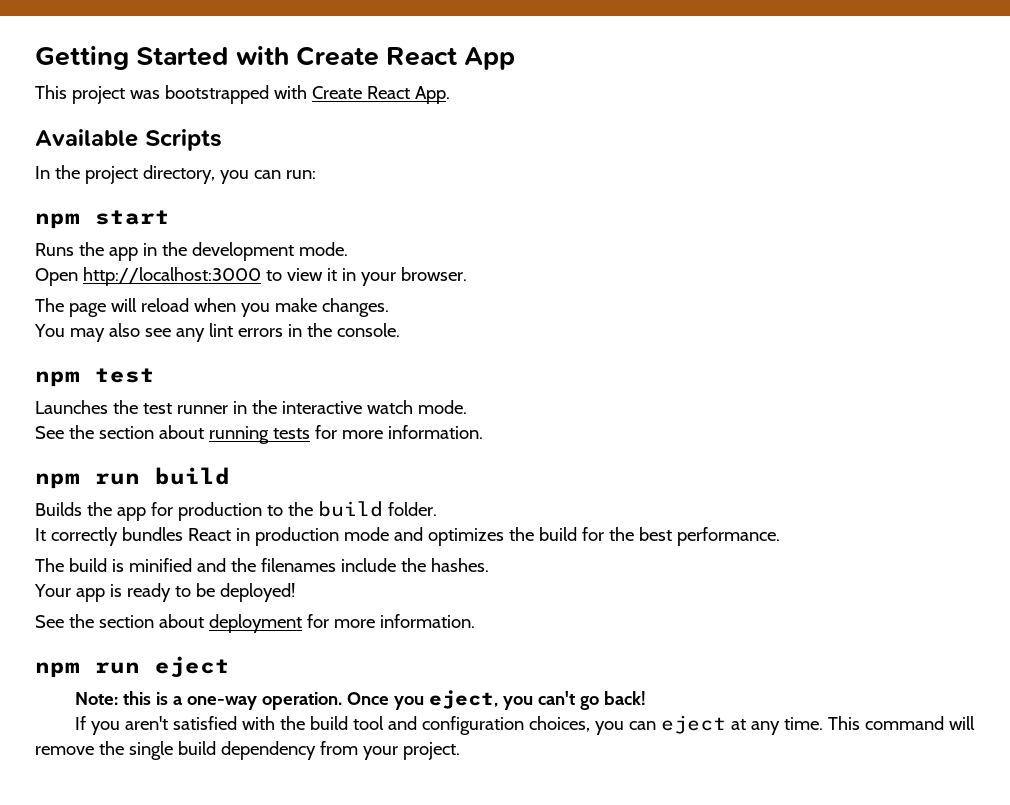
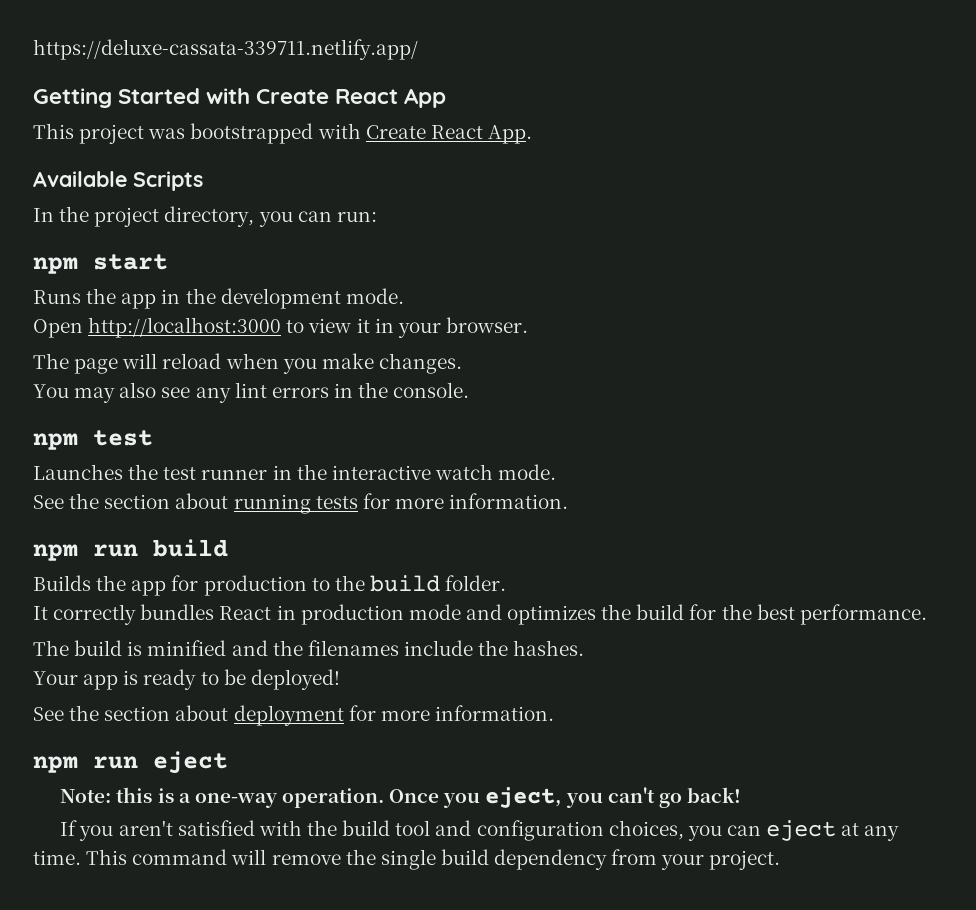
+ https://deluxe-cassata-339711.netlify.app/

